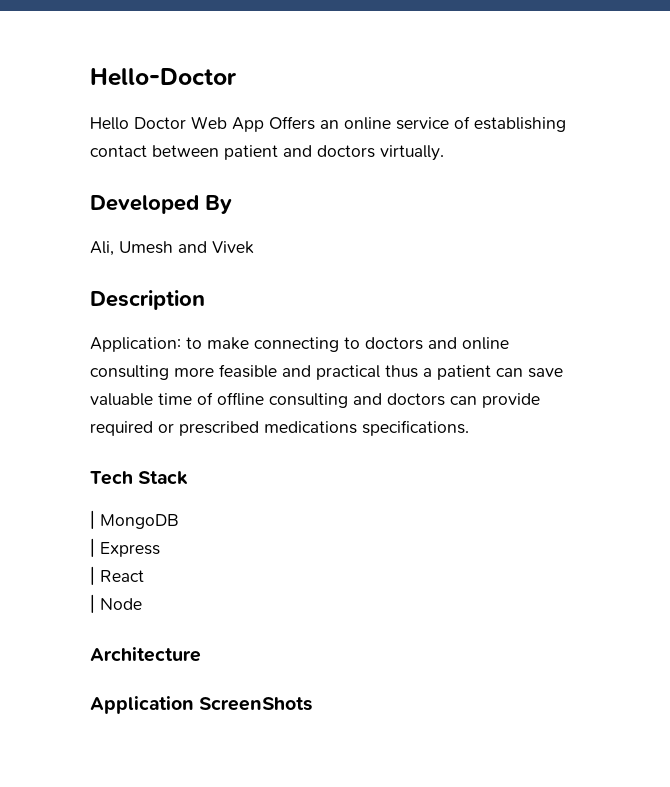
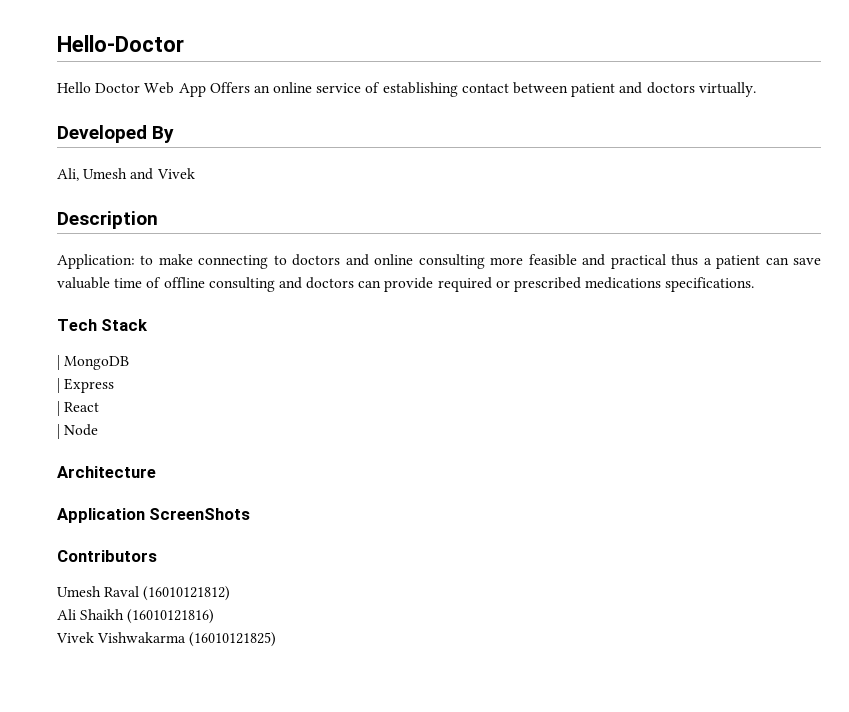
+ Contributors
+ Umesh Raval (16010121812)
+ Ali Shaikh (16010121816)
+ Vivek Vishwakarma (16010121825)

